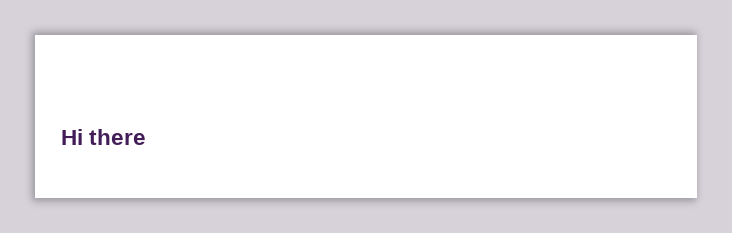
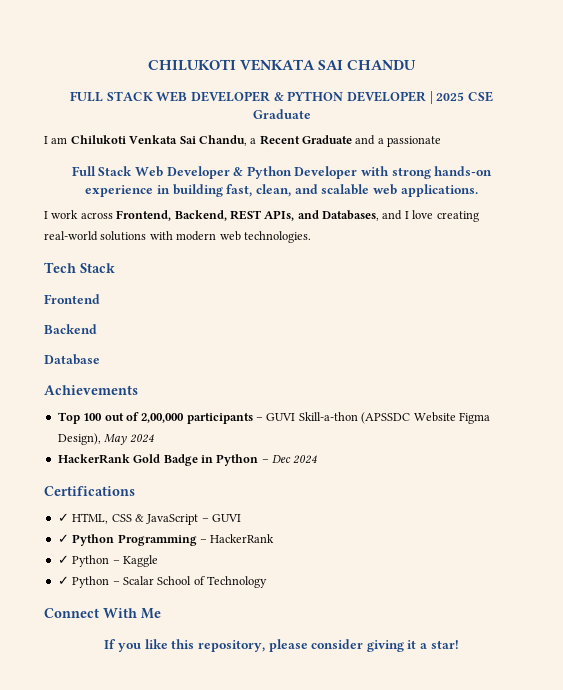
- Hi there
+ CHILUKOTI VENKATA SAI CHANDU
+ FULL STACK WEB DEVELOPER & PYTHON DEVELOPER | 2025 CSE Graduate
+ I am Chilukoti Venkata Sai Chandu, a Recent Graduate and a passionate
+ Full Stack Web Developer & Python Developer with strong hands-on experience in building fast, clean, and scalable web applications.
+ I work across Frontend, Backend, REST APIs, and Databases, and I love creating real-world solutions with modern web technologies.
+ Tech Stack
+ Frontend
+ Backend
+ Database
+ Achievements
+ Top 100 out of 2,00,000 participants – GUVI Skill-a-thon (APSSDC Website Figma Design), May 2024
+ HackerRank Gold Badge in Python – Dec 2024
+ Certifications
+ ✓ HTML, CSS & JavaScript – GUVI
+ ✓ Python Programming – HackerRank
+ ✓ Python – Kaggle
+ ✓ Python – Scalar School of Technology
+ Connect With Me
+ If you like this repository, please consider giving it a star!

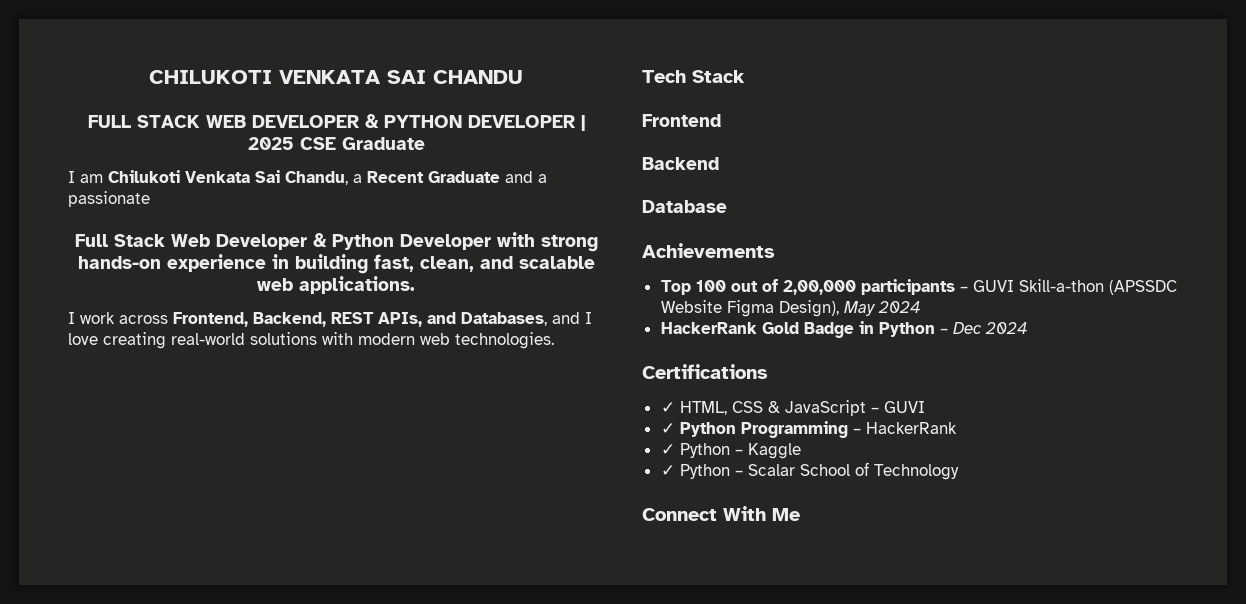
- If you like this repository, please consider giving it a star!

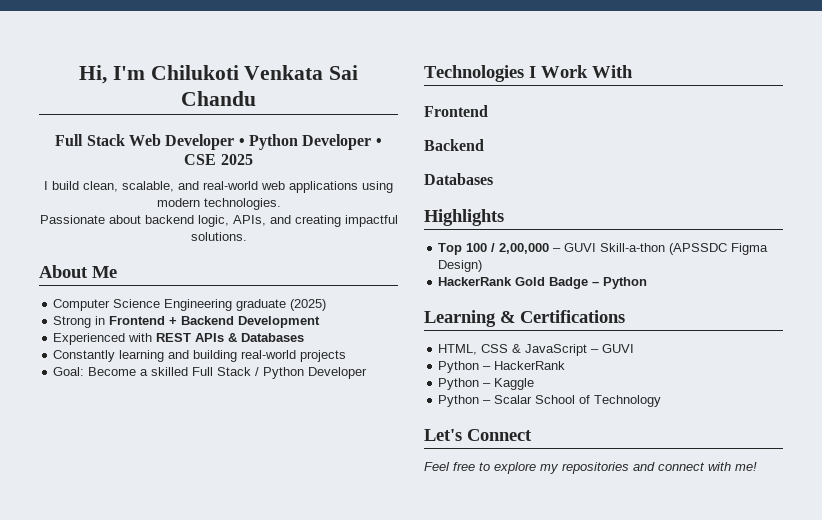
- CHILUKOTI VENKATA SAI CHANDU
- FULL STACK WEB DEVELOPER & PYTHON DEVELOPER | 2025 CSE Graduate
- I am Chilukoti Venkata Sai Chandu, a Recent Graduate and a passionate
+ Hi, I'm Chilukoti Venkata Sai Chandu
- Full Stack Web Developer & Python Developer with strong hands-on experience in building fast, clean, and scalable web applications.
- I work across Frontend, Backend, REST APIs, and Databases, and I love creating real-world solutions with modern web technologies.
- Tech Stack
+ Full Stack Web Developer • Python Developer • CSE 2025
+ I build clean, scalable, and real-world web applications using modern technologies.
+ Passionate about backend logic, APIs, and creating impactful solutions.
+ About Me
+ Computer Science Engineering graduate (2025)
+ Strong in Frontend + Backend Development
+ Experienced with REST APIs & Databases
+ Constantly learning and building real-world projects
+ Goal: Become a skilled Full Stack / Python Developer
+ Technologies I Work With
  Frontend
  Backend
- Database
- Achievements
+ Databases
+ Highlights
- Top 100 out of 2,00,000 participants – GUVI Skill-a-thon (APSSDC Website Figma Design), May 2024
+ Top 100 / 2,00,000 – GUVI Skill-a-thon (APSSDC Figma Design)
- HackerRank Gold Badge in Python – Dec 2024
- Certifications
+ HackerRank Gold Badge – Python
+ Learning & Certifications
- ✓ HTML, CSS & JavaScript – GUVI
+ HTML, CSS & JavaScript – GUVI
- ✓ Python Programming – HackerRank
+ Python – HackerRank
- ✓ Python – Kaggle
+ Python – Kaggle
- ✓ Python – Scalar School of Technology
+ Python – Scalar School of Technology
- Connect With Me
+ Let's Connect
+ Feel free to explore my repositories and connect with me!

